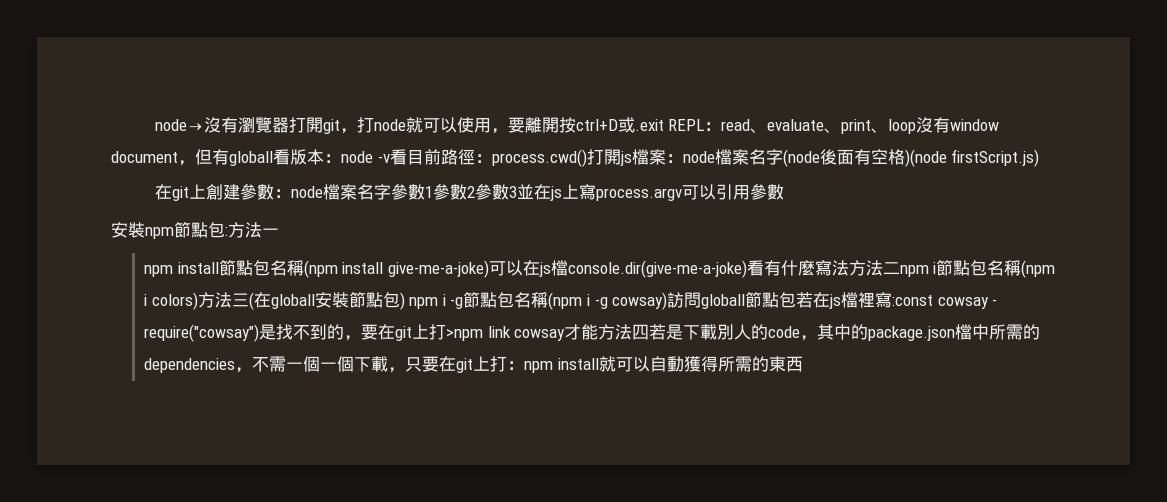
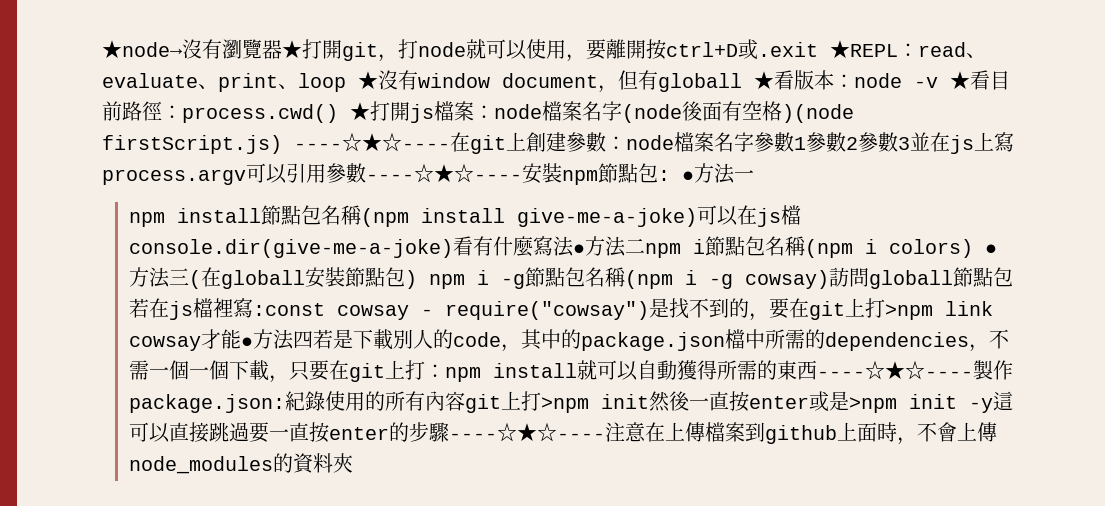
- node→沒有瀏覽器打開git，打node就可以使用，要離開按ctrl+D或.exit REPL：
+ ★node→沒有瀏覽器★打開git，打node就可以使用，要離開按ctrl+D或.exit ★REPL：
- read、evaluate、print、loop沒有window document，但有globall看版本：
+ read、evaluate、print、loop ★沒有window document，但有globall ★看版本：
- node -v看目前路徑：
+ node -v ★看目前路徑：
- process.cwd()打開js檔案：
+ process.cwd() ★打開js檔案：
- node檔案名字(node後面有空格)(node firstScript.js)
- 在git上創建參數：
+ node檔案名字(node後面有空格)(node firstScript.js) ----☆★☆----在git上創建參數：
- node檔案名字參數1參數2參數3並在js上寫process.argv可以引用參數
- 安裝npm節點包:
+ node檔案名字參數1參數2參數3並在js上寫process.argv可以引用參數----☆★☆----安裝npm節點包:
- 方法一
+ ●方法一
- npm install節點包名稱(npm install give-me-a-joke)可以在js檔console.dir(give-me-a-joke)看有什麼寫法方法二npm i節點包名稱(npm i colors)方法三(在globall安裝節點包) npm i -g節點包名稱(npm i -g cowsay)訪問globall節點包若在js檔裡寫:const cowsay - require("cowsay")是找不到的，要在git上打>npm link cowsay才能方法四若是下載別人的code，其中的package.json檔中所需的dependencies，不需一個一個下載，只要在git上打：
+ npm install節點包名稱(npm install give-me-a-joke)可以在js檔console.dir(give-me-a-joke)看有什麼寫法●方法二npm i節點包名稱(npm i colors) ●方法三(在globall安裝節點包) npm i -g節點包名稱(npm i -g cowsay)訪問globall節點包若在js檔裡寫:const cowsay - require("cowsay")是找不到的，要在git上打>npm link cowsay才能●方法四若是下載別人的code，其中的package.json檔中所需的dependencies，不需一個一個下載，只要在git上打：
- npm install就可以自動獲得所需的東西
+ npm install就可以自動獲得所需的東西----☆★☆----製作package.json:紀錄使用的所有內容git上打>npm init然後一直按enter或是>npm init -y這可以直接跳過要一直按enter的步驟----☆★☆----注意在上傳檔案到github上面時，不會上傳node_modules的資料夾

